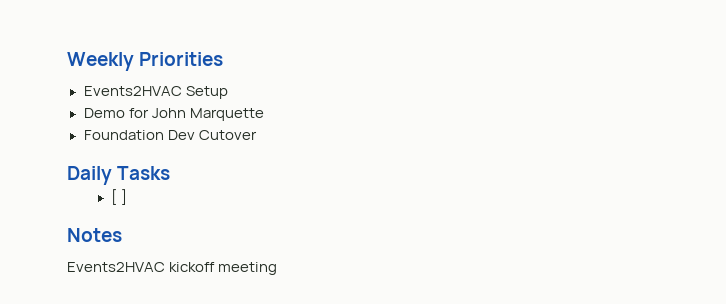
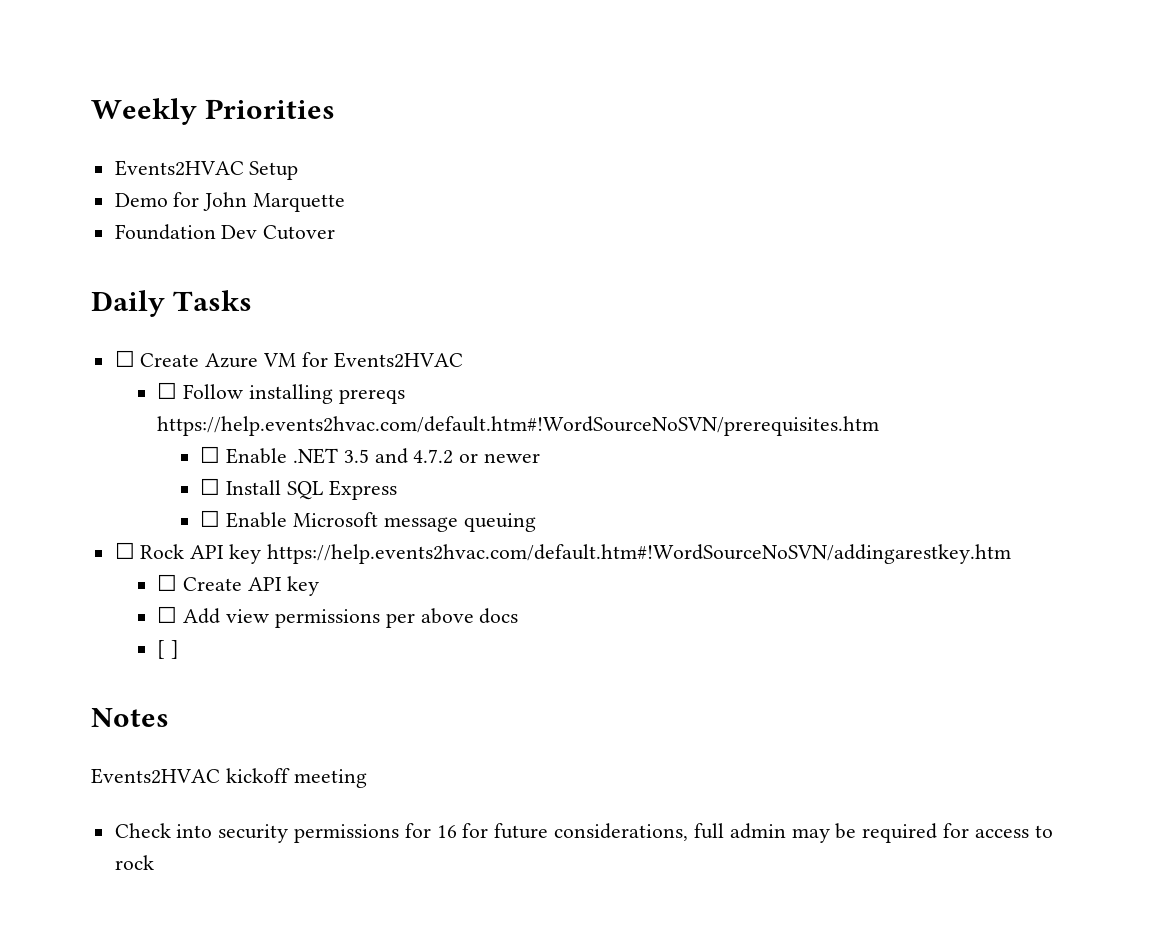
+ ☐ Create Azure VM for Events2HVAC
+ ☐ Follow installing prereqs https://help.events2hvac.com/default.htm#!WordSourceNoSVN/prerequisites.htm
+ ☐ Enable .NET 3.5 and 4.7.2 or newer
+ ☐ Install SQL Express
+ ☐ Enable Microsoft message queuing
+ ☐ Rock API key https://help.events2hvac.com/default.htm#!WordSourceNoSVN/addingarestkey.htm
+ ☐ Create API key
+ ☐ Add view permissions per above docs
+ Check into security permissions for 16 for future considerations, full admin may be required for access to rock

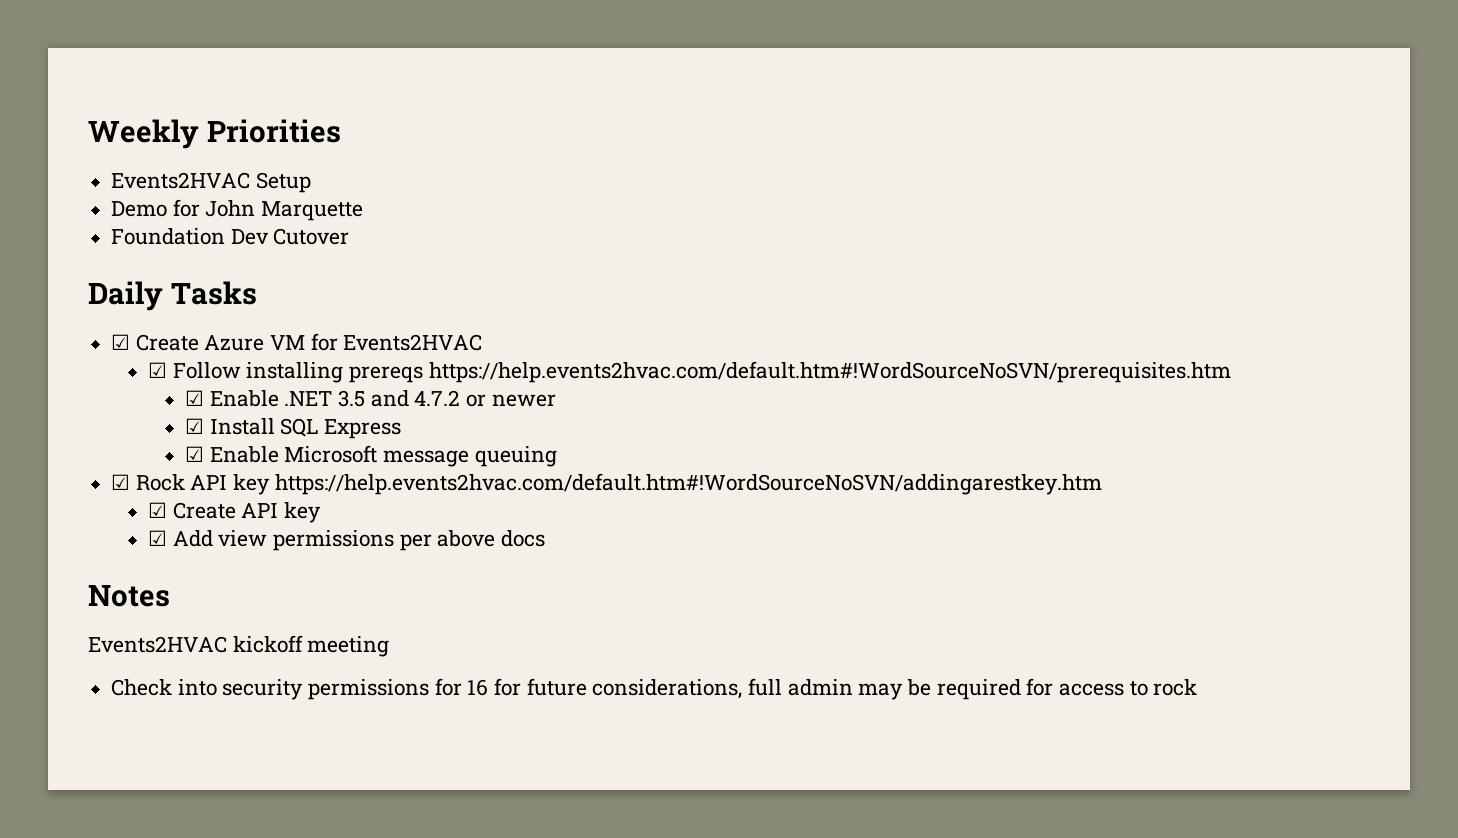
- ☐ Create Azure VM for Events2HVAC
+ ☑ Create Azure VM for Events2HVAC
- ☐ Follow installing prereqs https://help.events2hvac.com/default.htm#!WordSourceNoSVN/prerequisites.htm
+ ☑ Follow installing prereqs https://help.events2hvac.com/default.htm#!WordSourceNoSVN/prerequisites.htm
- ☐ Enable .NET 3.5 and 4.7.2 or newer
+ ☑ Enable .NET 3.5 and 4.7.2 or newer
- ☐ Install SQL Express
+ ☑ Install SQL Express
- ☐ Enable Microsoft message queuing
+ ☑ Enable Microsoft message queuing
- ☐ Rock API key https://help.events2hvac.com/default.htm#!WordSourceNoSVN/addingarestkey.htm
+ ☑ Rock API key https://help.events2hvac.com/default.htm#!WordSourceNoSVN/addingarestkey.htm
- ☐ Create API key
+ ☑ Create API key
- ☐ Add view permissions per above docs
+ ☑ Add view permissions per above docs
- [ ]

